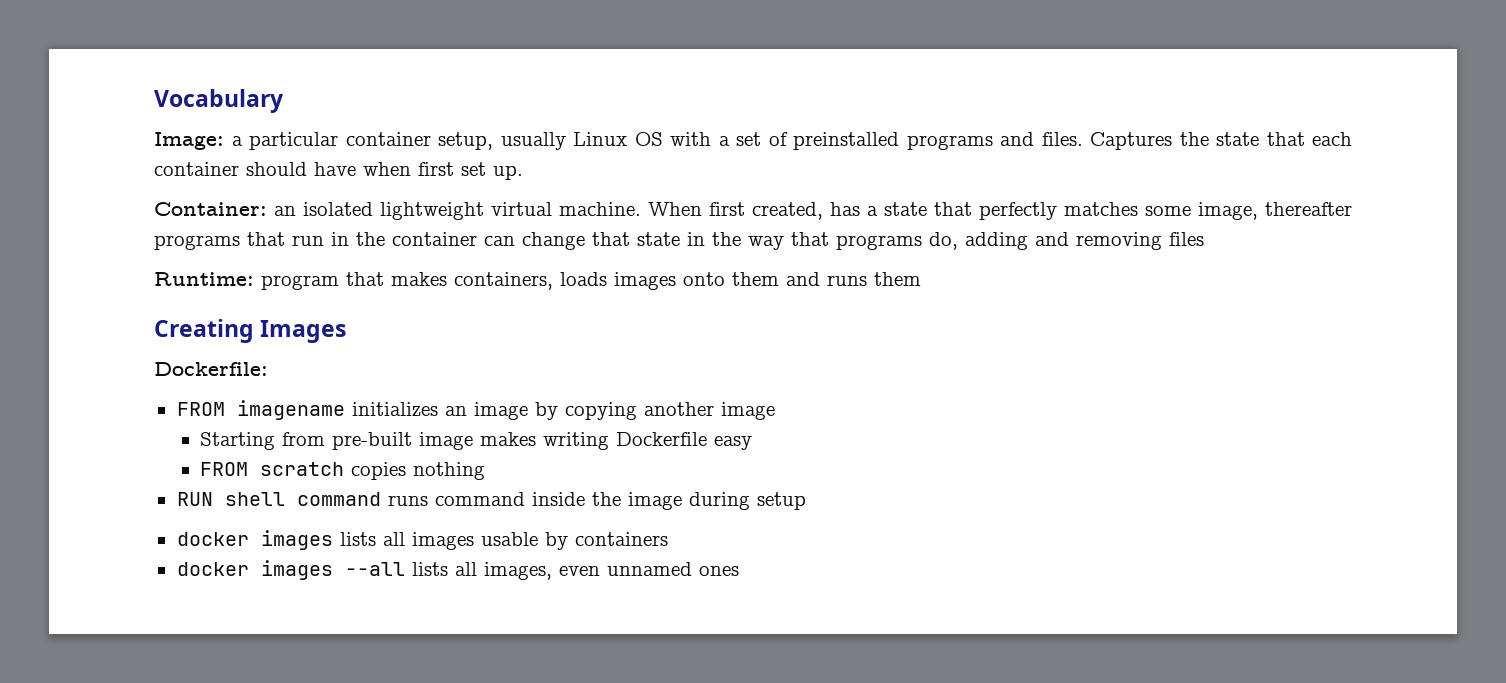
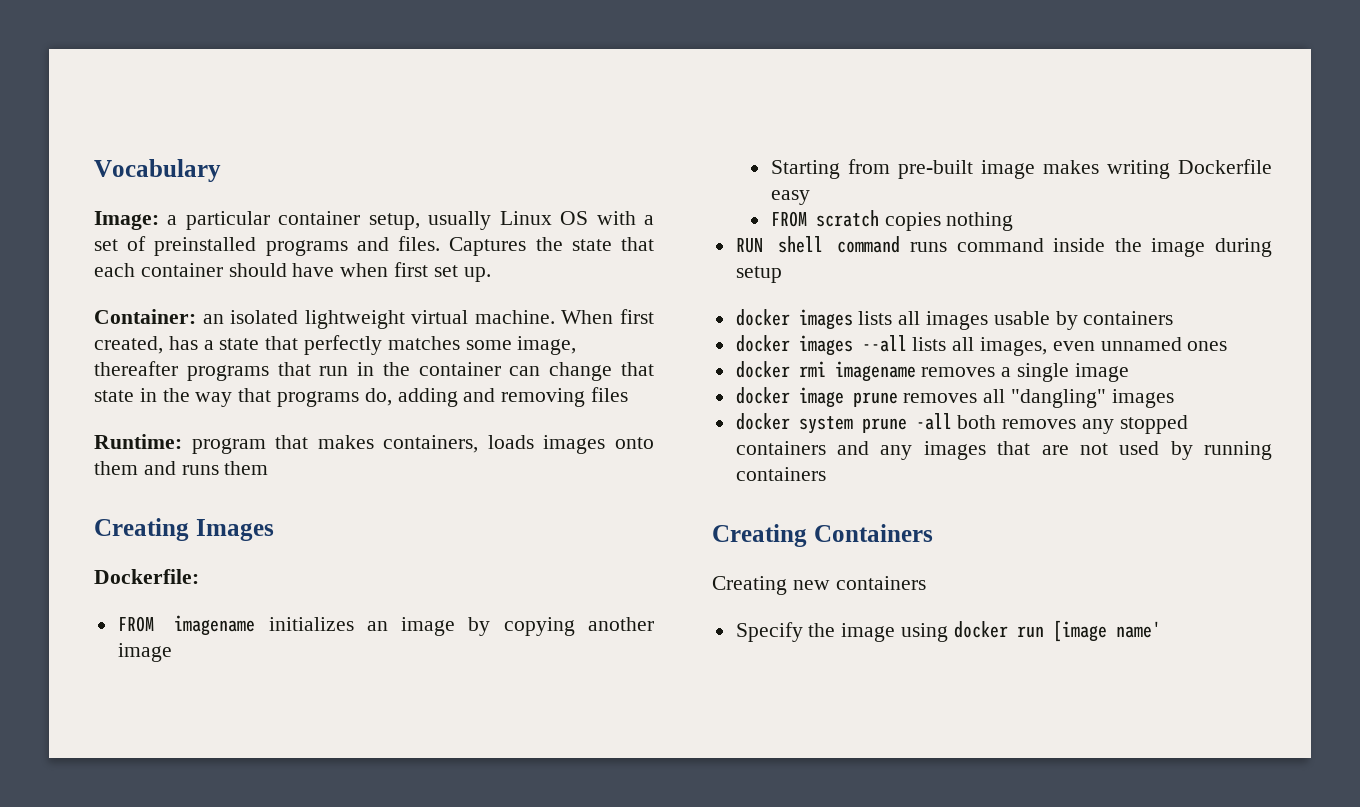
+ docker rmi imagename removes a single image
+ docker image prune removes all "dangling" images
+ docker system prune -all both removes any stopped containers and any images that are not used by running containers
+ Creating Containers
+ Creating new containers
+ Specify the image using docker run [image name'

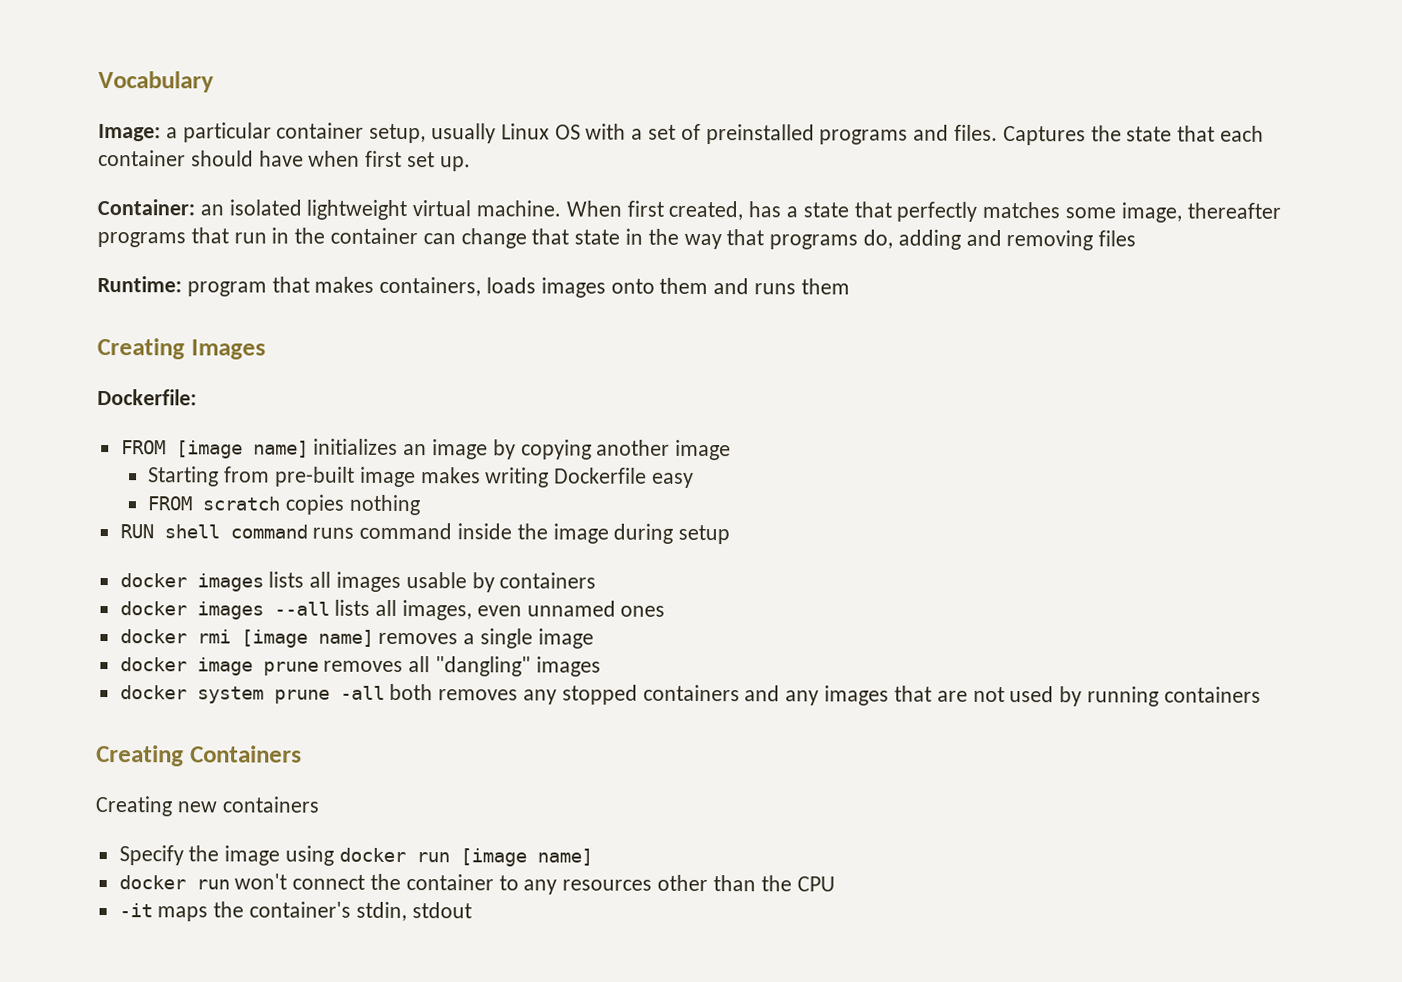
- FROM imagename initializes an image by copying another image
+ FROM [image name] initializes an image by copying another image
- docker rmi imagename removes a single image
+ docker rmi [image name] removes a single image
- Specify the image using docker run [image name'
+ Specify the image using docker run [image name]
+ docker run won't connect the container to any resources other than the CPU
+ -it maps the container's stdin, stdout

